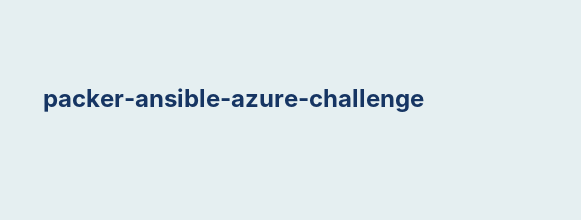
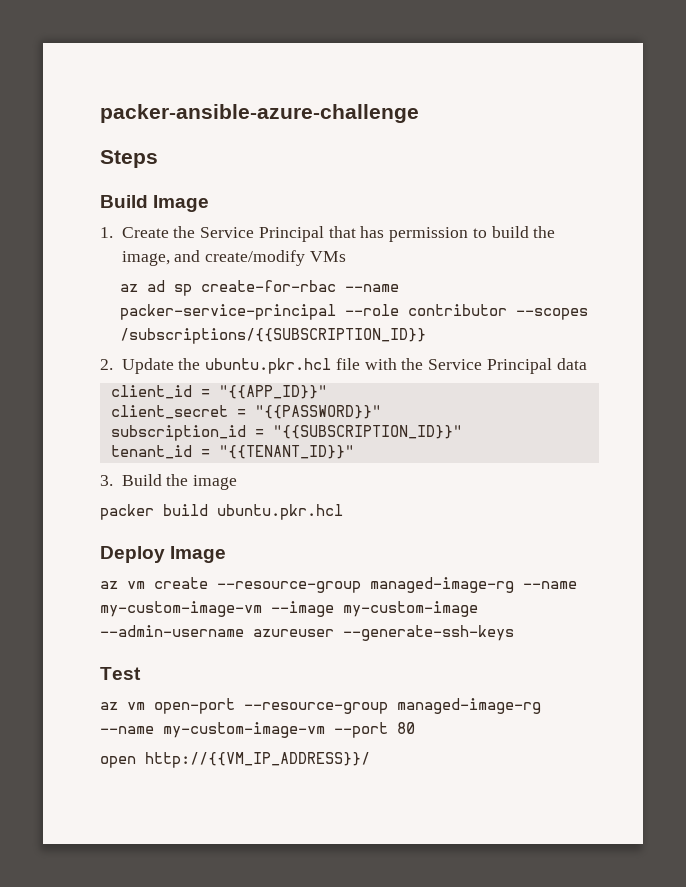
+ Steps
+ Build Image
+ 1. Create the Service Principal that has permission to build the image, and create/modify VMs
+ az ad sp create-for-rbac --name packer-service-principal --role contributor --scopes /subscriptions/{{SUBSCRIPTION_ID}}
+ 2. Update the ubuntu.pkr.hcl file with the Service Principal data
+ client_id = "{{APP_ID}}"
+ client_secret = "{{PASSWORD}}"
+ subscription_id = "{{SUBSCRIPTION_ID}}"
+ tenant_id = "{{TENANT_ID}}"
+ 3. Build the image
+ packer build ubuntu.pkr.hcl
+ Deploy Image
+ az vm create --resource-group managed-image-rg --name my-custom-image-vm --image my-custom-image --admin-username azureuser --generate-ssh-keys
+ Test
+ az vm open-port --resource-group managed-image-rg --name my-custom-image-vm --port 80
+ open http://{{VM_IP_ADDRESS}}/

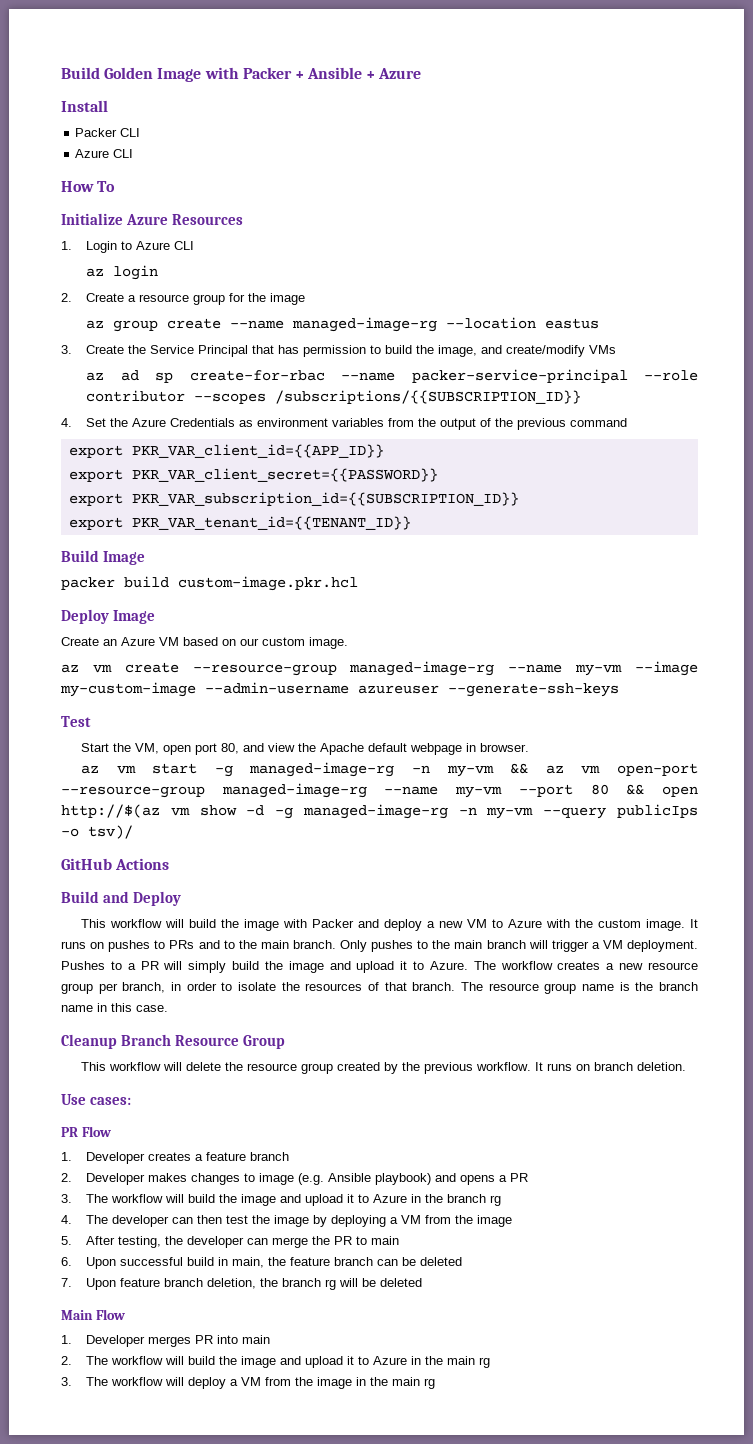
- packer-ansible-azure-challenge
- Steps
- Build Image
- 1. Create the Service Principal that has permission to build the image, and create/modify VMs
+ Build Golden Image with Packer + Ansible + Azure
+ Install
+ Packer CLI
+ Azure CLI
+ How To
+ Initialize Azure Resources
+ 1. Login to Azure CLI
+ az login
+ 2. Create a resource group for the image
+ az group create --name managed-image-rg --location eastus
+ 3. Create the Service Principal that has permission to build the image, and create/modify VMs
- 2. Update the ubuntu.pkr.hcl file with the Service Principal data
- client_id = "{{APP_ID}}"
- client_secret = "{{PASSWORD}}"
- subscription_id = "{{SUBSCRIPTION_ID}}"
- tenant_id = "{{TENANT_ID}}"
- 3. Build the image
+ 4. Set the Azure Credentials as environment variables from the output of the previous command
+ export PKR_VAR_client_id={{APP_ID}}
+ export PKR_VAR_client_secret={{PASSWORD}}
+ export PKR_VAR_subscription_id={{SUBSCRIPTION_ID}}
+ export PKR_VAR_tenant_id={{TENANT_ID}}
+ Build Image
- packer build ubuntu.pkr.hcl
+ packer build custom-image.pkr.hcl
+ Create an Azure VM based on our custom image.
- az vm create --resource-group managed-image-rg --name my-custom-image-vm --image my-custom-image --admin-username azureuser --generate-ssh-keys
+ az vm create --resource-group managed-image-rg --name my-vm --image my-custom-image --admin-username azureuser --generate-ssh-keys
- az vm open-port --resource-group managed-image-rg --name my-custom-image-vm --port 80
- open http://{{VM_IP_ADDRESS}}/
+ Start the VM, open port 80, and view the Apache default webpage in browser.
+ az vm start -g managed-image-rg -n my-vm && az vm open-port --resource-group managed-image-rg --name my-vm --port 80 && open http://$(az vm show -d -g managed-image-rg -n my-vm --query publicIps -o tsv)/
+ GitHub Actions
+ Build and Deploy
+ This workflow will build the image with Packer and deploy a new VM to Azure with the custom image. It runs on pushes to PRs and to the main branch. Only pushes to the main branch will trigger a VM deployment. Pushes to a PR will simply build the image and upload it to Azure. The workflow creates a new resource group per branch, in order to isolate the resources of that branch. The resource group name is the branch name in this case.
+ Cleanup Branch Resource Group
+ This workflow will delete the resource group created by the previous workflow. It runs on branch deletion.
+ Use cases:
+ PR Flow
+ 1. Developer creates a feature branch
+ 2. Developer makes changes to image (e.g. Ansible playbook) and opens a PR
+ 3. The workflow will build the image and upload it to Azure in the branch rg
+ 4. The developer can then test the image by deploying a VM from the image
+ 5. After testing, the developer can merge the PR to main
+ 6. Upon successful build in main, the feature branch can be deleted
+ 7. Upon feature branch deletion, the branch rg will be deleted
+ Main Flow
+ 1. Developer merges PR into main
+ 2. The workflow will build the image and upload it to Azure in the main rg
+ 3. The workflow will deploy a VM from the image in the main rg

